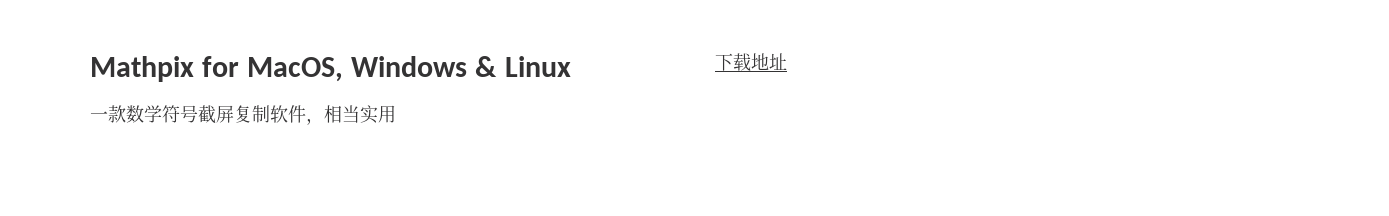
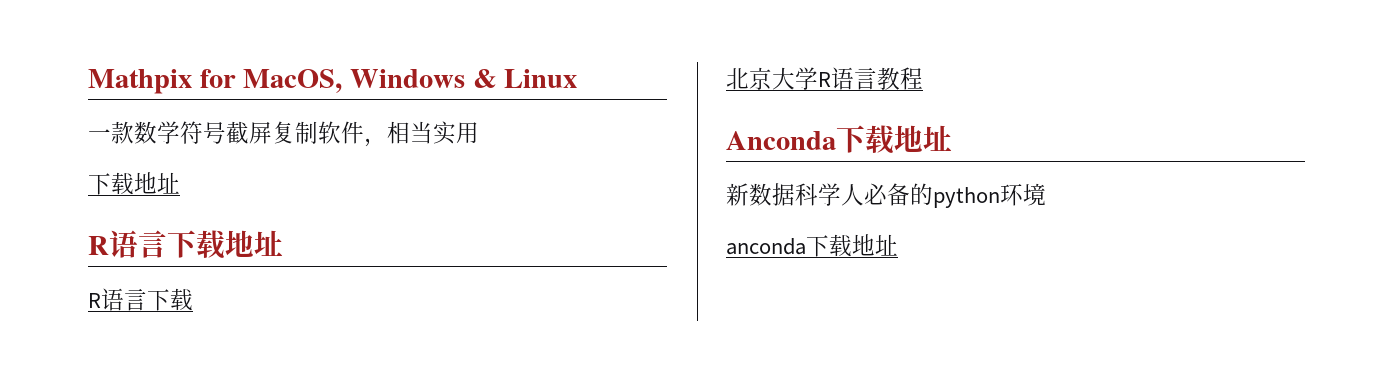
+ R语言下载地址
+ R语言下载
+ 北京大学R语言教程
+ Anconda下载地址
+ 新数据科学人必备的python环境
+ anconda下载地址

